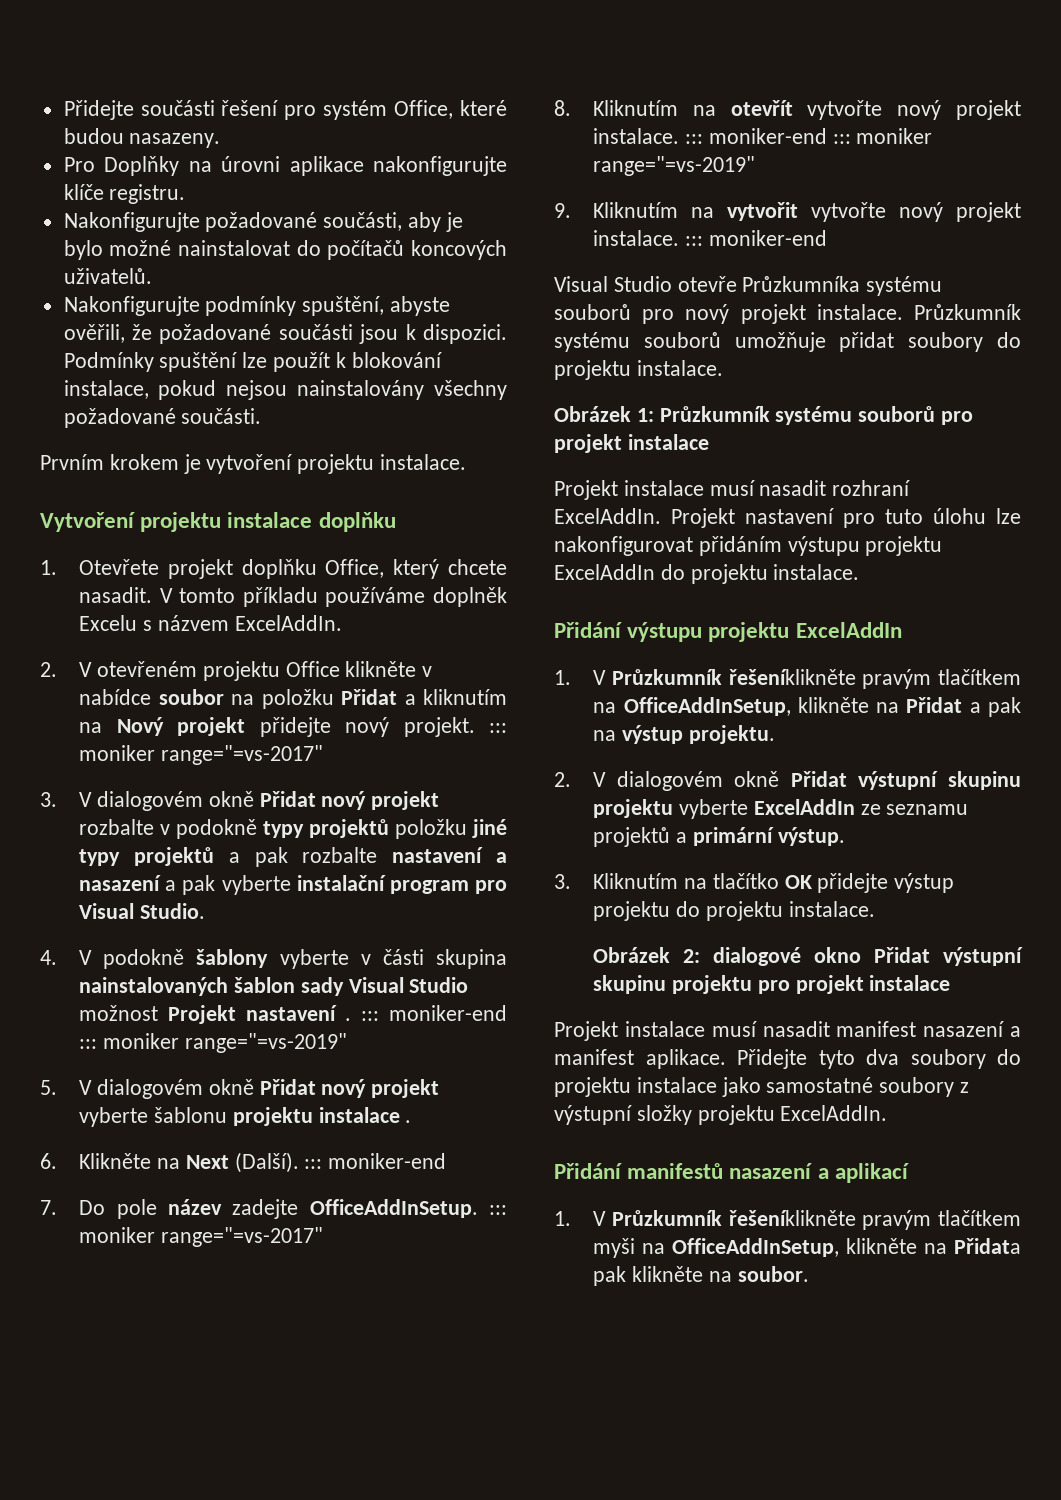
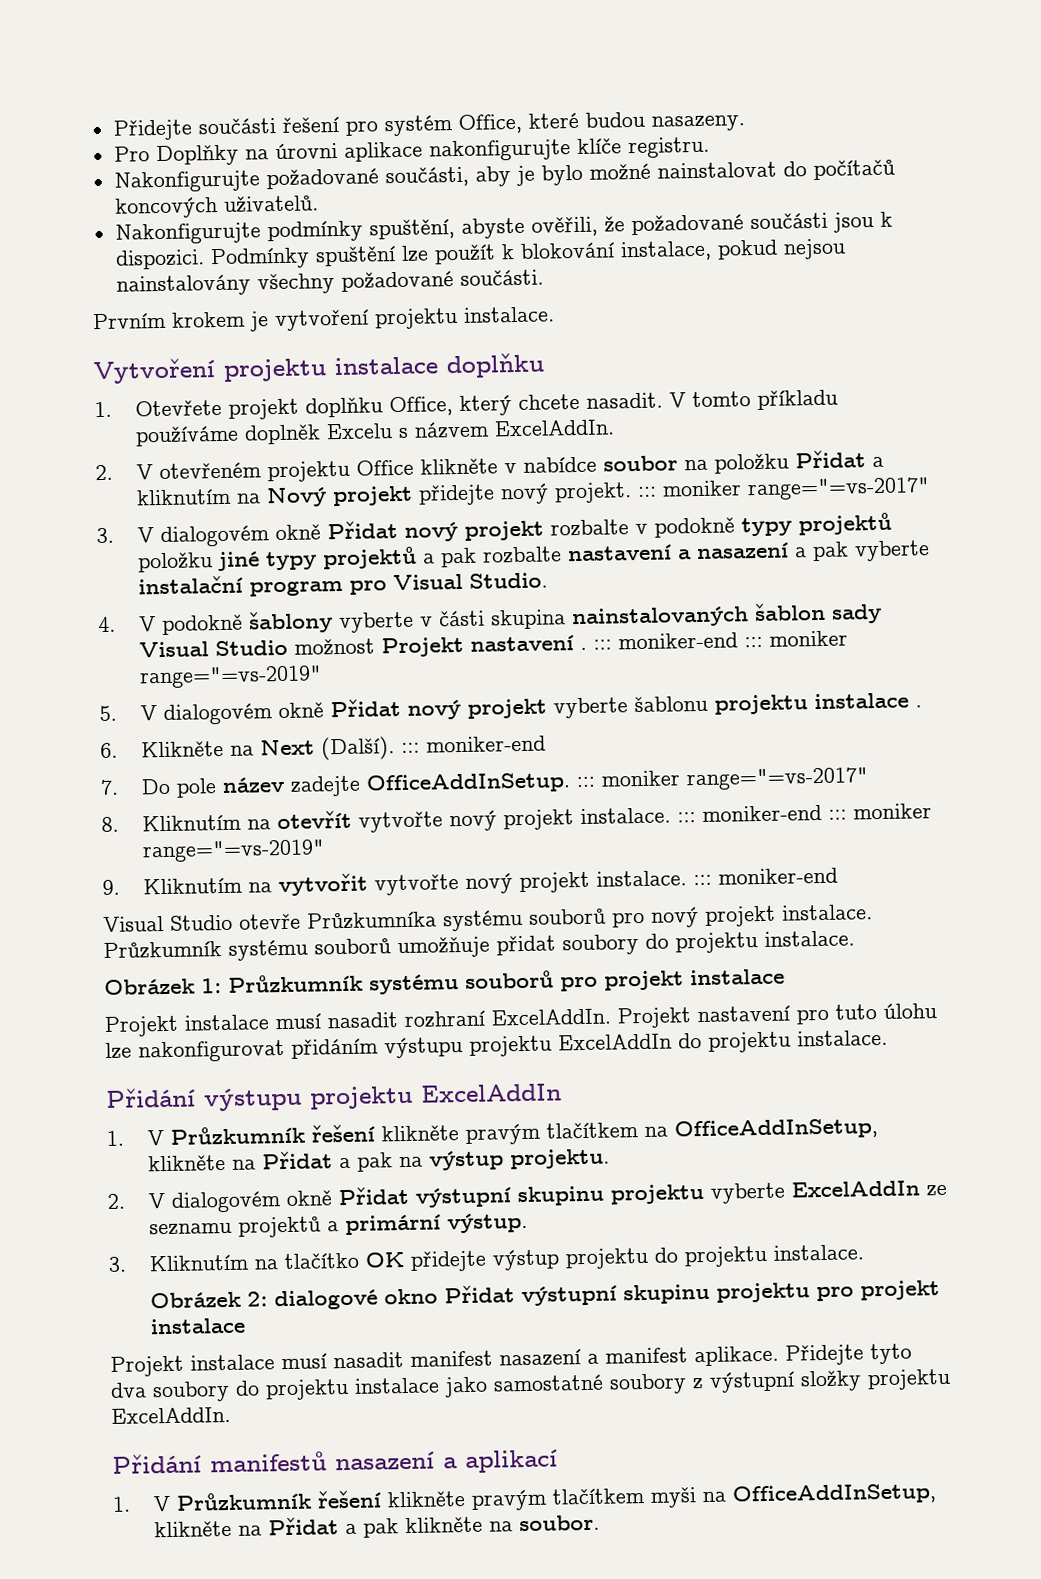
- 1. V Průzkumník řešeníklikněte pravým tlačítkem na OfficeAddInSetup, klikněte na Přidat a pak na výstup projektu.
+ 1. V Průzkumník řešení klikněte pravým tlačítkem na OfficeAddInSetup, klikněte na Přidat a pak na výstup projektu.
- 1. V Průzkumník řešeníklikněte pravým tlačítkem myši na OfficeAddInSetup, klikněte na Přidata pak klikněte na soubor.
+ 1. V Průzkumník řešení klikněte pravým tlačítkem myši na OfficeAddInSetup, klikněte na Přidat a pak klikněte na soubor.

